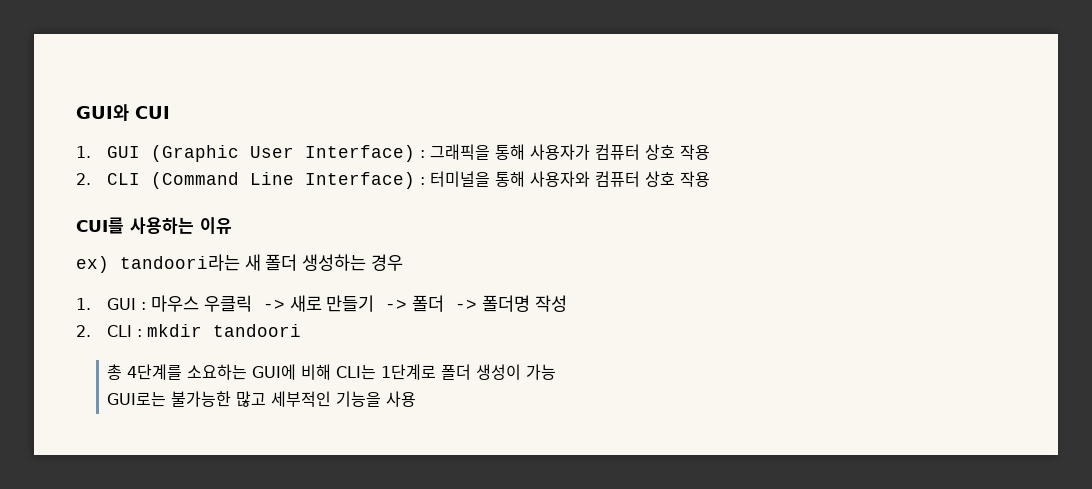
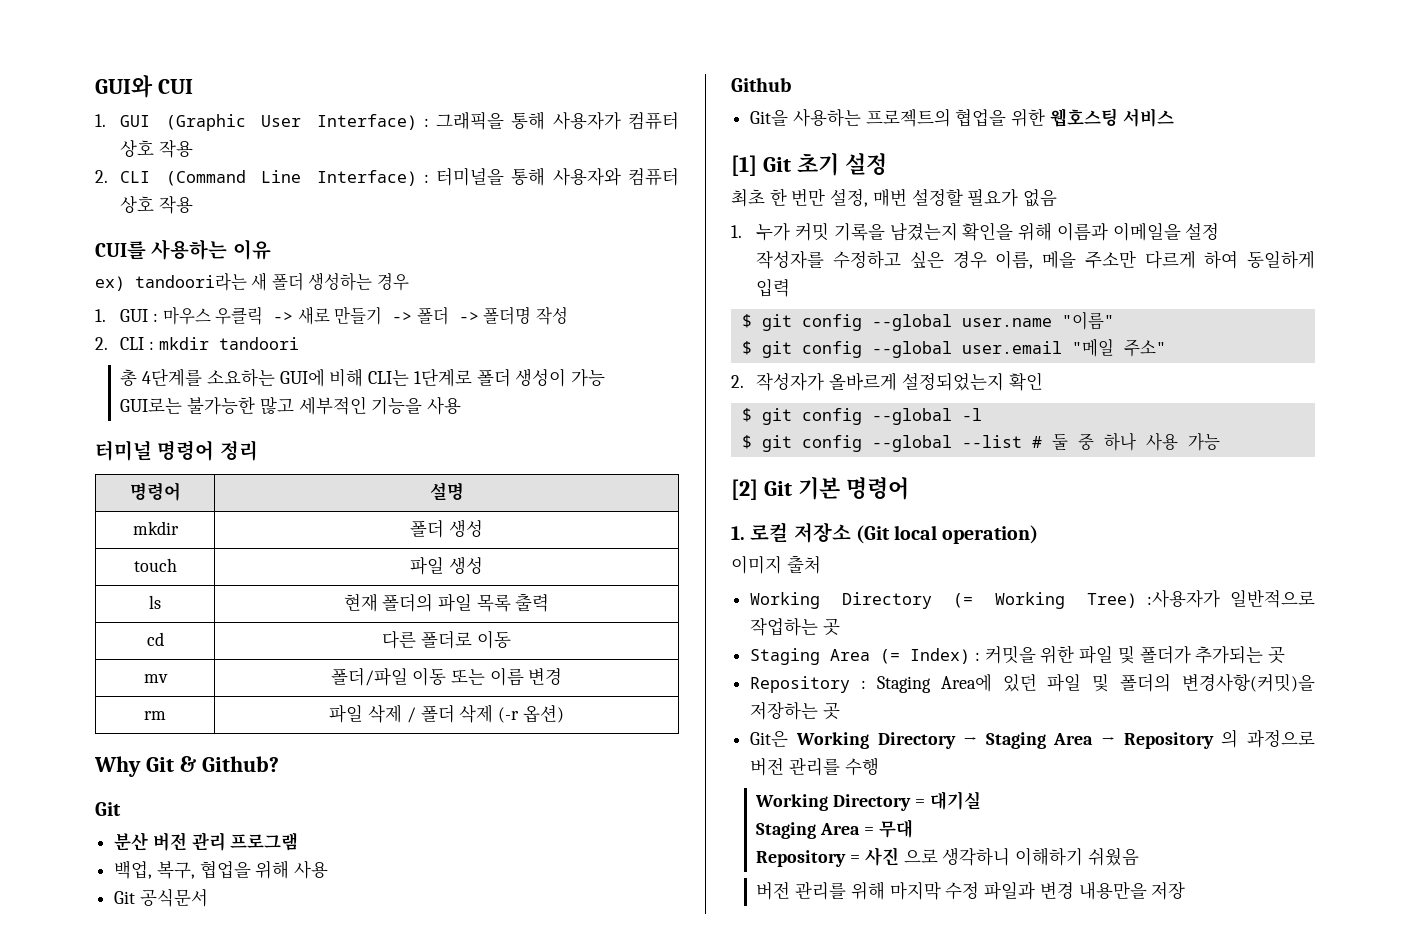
+ 터미널 명령어 정리
+ 명령어 | 설명
+ mkdir | 폴더 생성
+ touch | 파일 생성
+ ls | 현재 폴더의 파일 목록 출력
+ cd | 다른 폴더로 이동
+ mv | 폴더/파일 이동 또는 이름 변경
+ rm | 파일 삭제 / 폴더 삭제 (-r 옵션)
+ Why Git & Github?
+ Git
+ 분산 버전 관리 프로그램
+ 백업, 복구, 협업을 위해 사용
+ Git 공식문서
+ Github
+ Git을 사용하는 프로젝트의 협업을 위한 웹호스팅 서비스
+ [1] Git 초기 설정
+ 최초 한 번만 설정, 매번 설정할 필요가 없음
+ 1. 누가 커밋 기록을 남겼는지 확인을 위해 이름과 이메일을 설정
+ 작성자를 수정하고 싶은 경우 이름, 메을 주소만 다르게 하여 동일하게 입력
+ $ git config --global user.name "이름"
+ $ git config --global user.email "메일 주소"
+ 2. 작성자가 올바르게 설정되었는지 확인
+ $ git config --global -l
+ $ git config --global --list # 둘 중 하나 사용 가능
+ [2] Git 기본 명령어
+ 1. 로컬 저장소 (Git local operation)
+ 이미지 출처
+ Working Directory (= Working Tree) :사용자가 일반적으로 작업하는 곳
+ Staging Area (= Index) : 커밋을 위한 파일 및 폴더가 추가되는 곳
+ Repository : Staging Area에 있던 파일 및 폴더의 변경사항(커밋)을 저장하는 곳
+ Git은 Working Directory → Staging Area → Repository 의 과정으로 버전 관리를 수행
+ Working Directory = 대기실
+ Staging Area = 무대
+ Repository = 사진 으로 생각하니 이해하기 쉬웠음
+ 버전 관리를 위해 마지막 수정 파일과 변경 내용만을 저장

